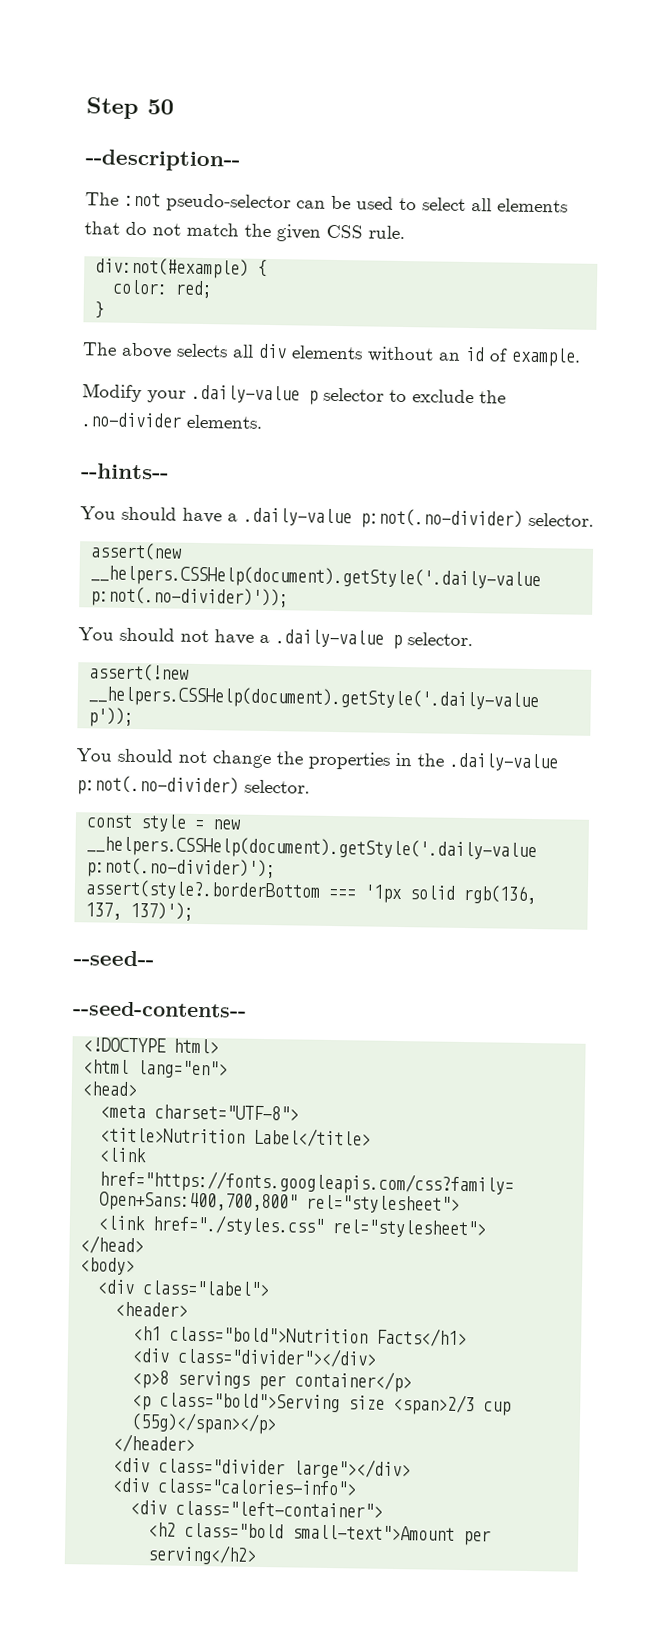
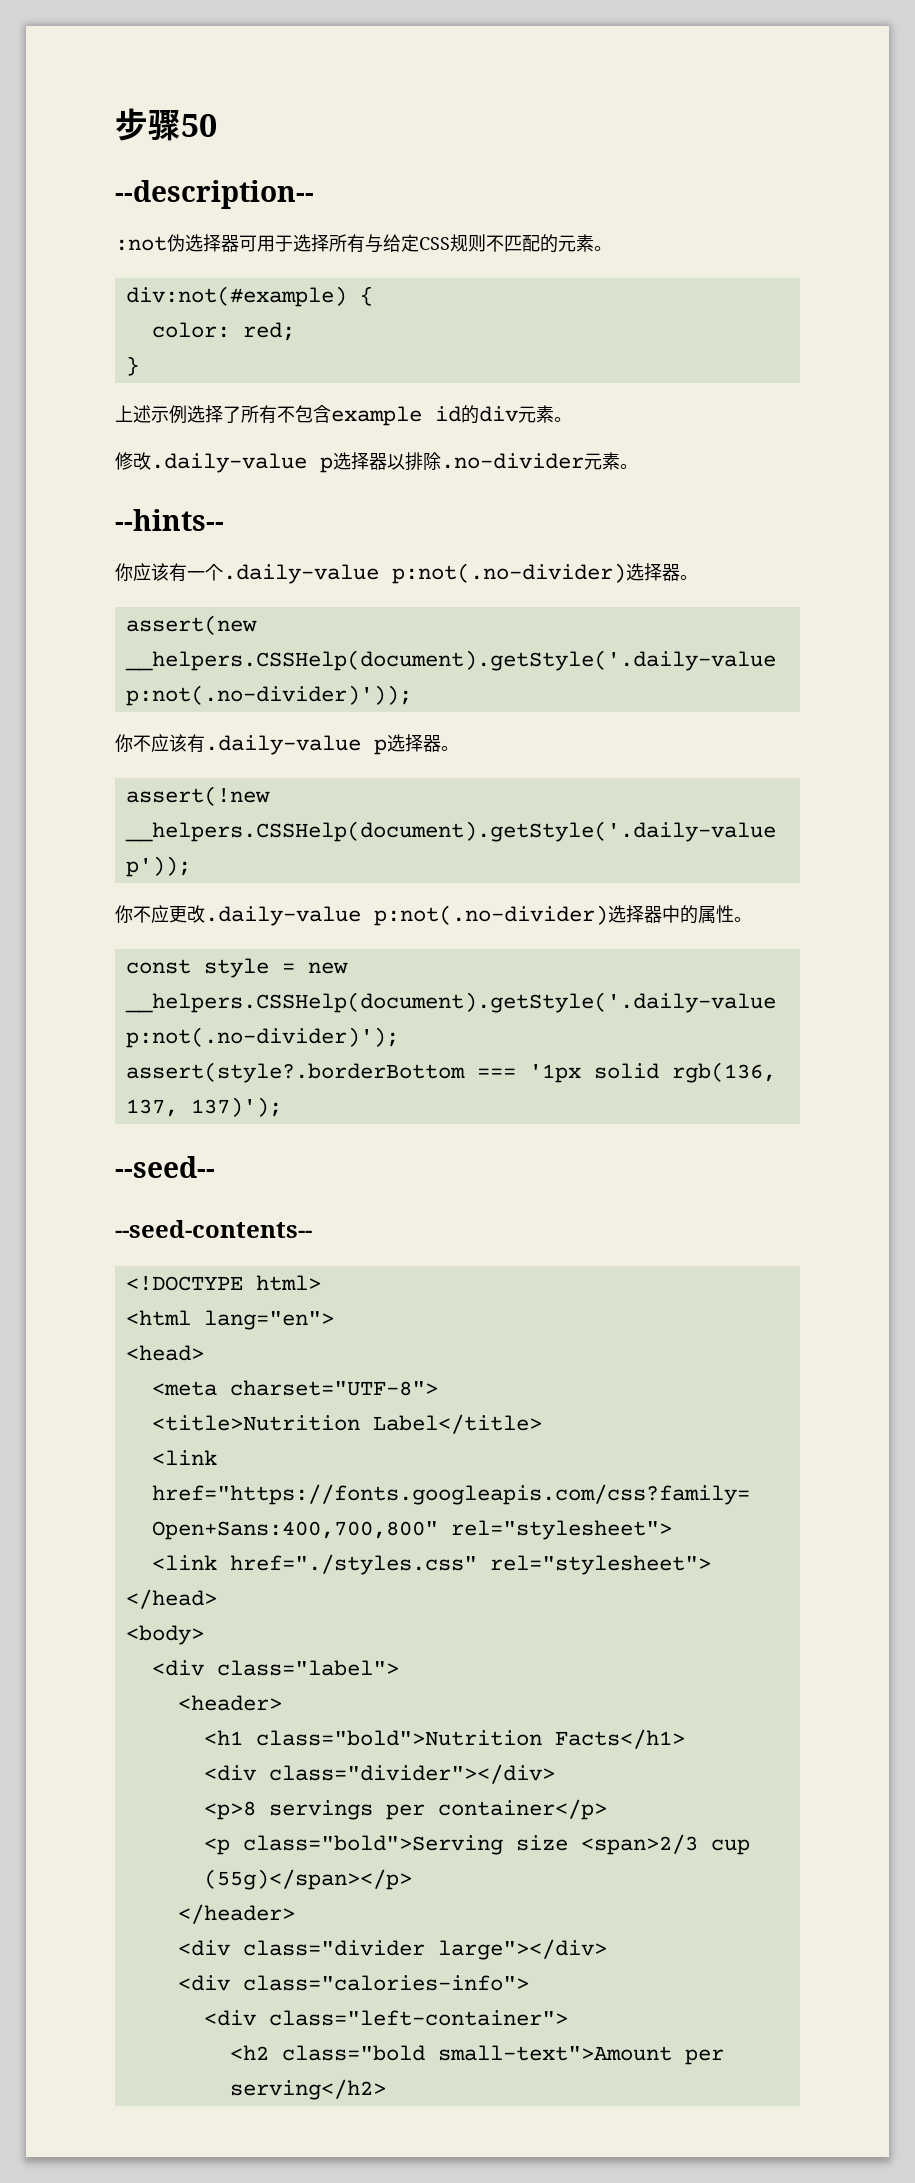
- Step 50
+ 步骤50
- The :not pseudo-selector can be used to select all elements that do not match the given CSS rule.
+ :not伪选择器可用于选择所有与给定CSS规则不匹配的元素。
- The above selects all div elements without an id of example.
- Modify your .daily-value p selector to exclude the .no-divider elements.
+ 上述示例选择了所有不包含example id的div元素。
+ 修改.daily-value p选择器以排除.no-divider元素。
  --hints--
- You should have a .daily-value p:not(.no-divider) selector.
+ 你应该有一个.daily-value p:not(.no-divider)选择器。
  assert(new __helpers.CSSHelp(document).getStyle('.daily-value p:not(.no-divider)'));
- You should not have a .daily-value p selector.
+ 你不应该有.daily-value p选择器。
  assert(!new __helpers.CSSHelp(document).getStyle('.daily-value p'));
- You should not change the properties in the .daily-value p:not(.no-divider) selector.
+ 你不应更改.daily-value p:not(.no-divider)选择器中的属性。

